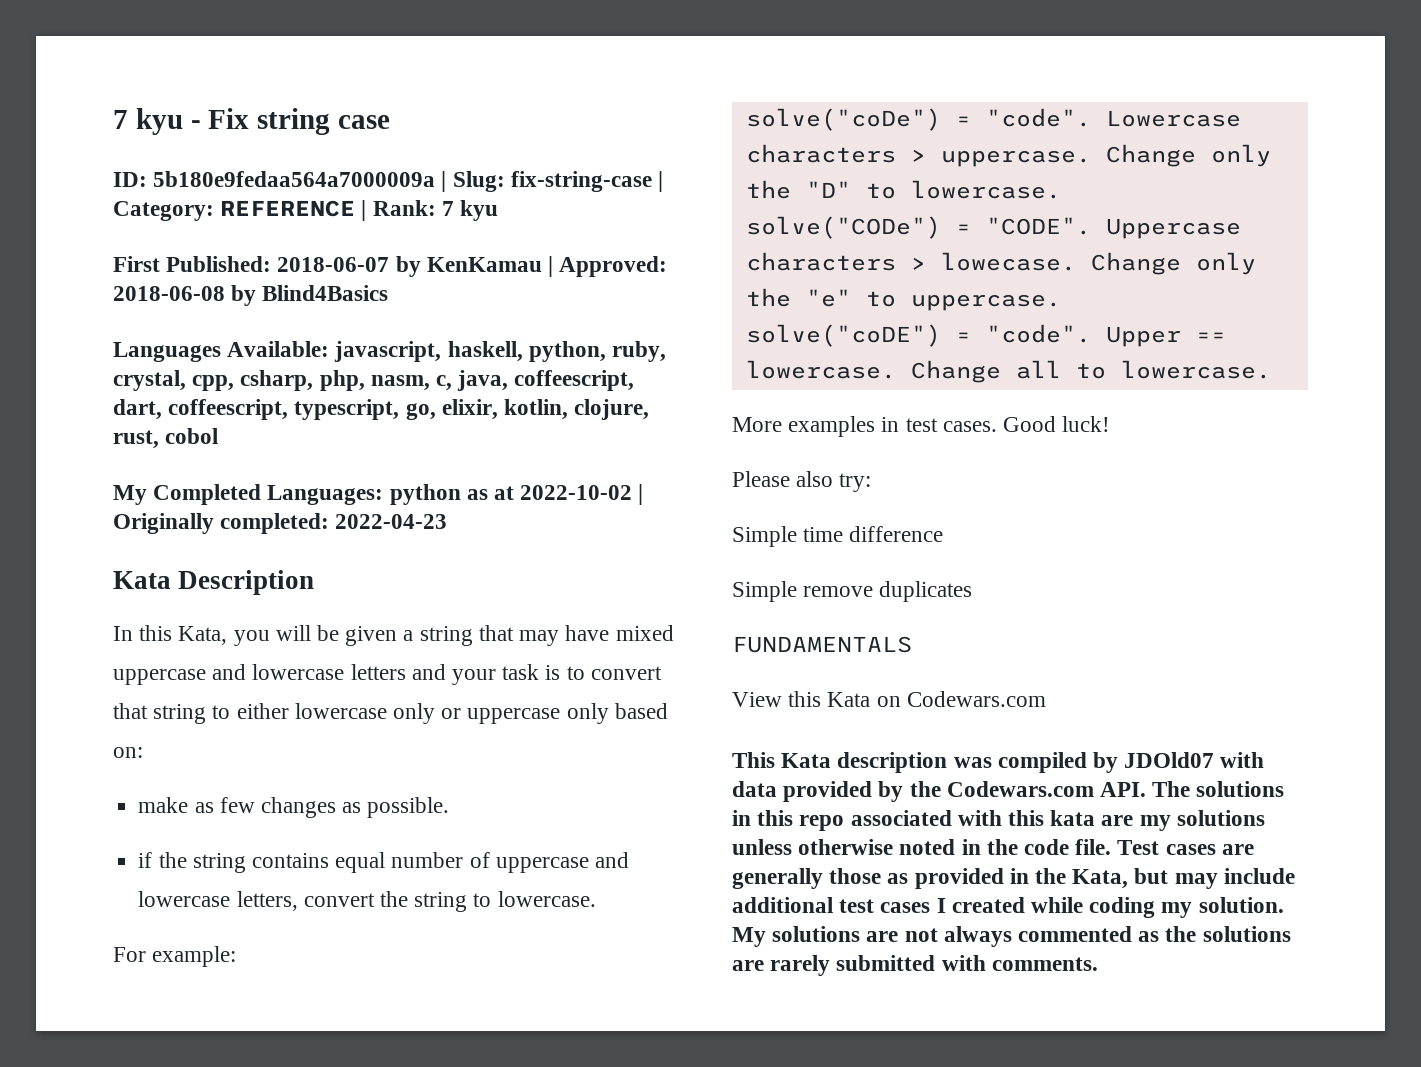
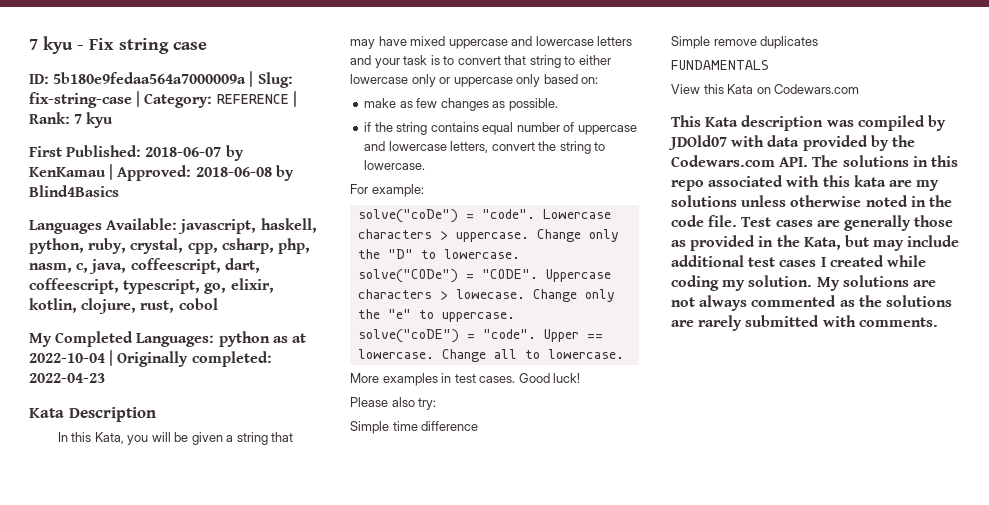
- My Completed Languages: python as at 2022-10-02 | Originally completed: 2022-04-23
+ My Completed Languages: python as at 2022-10-04 | Originally completed: 2022-04-23

